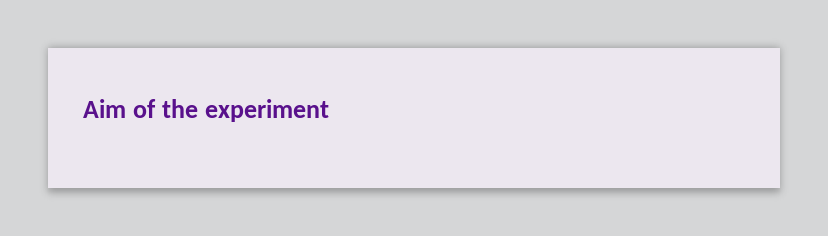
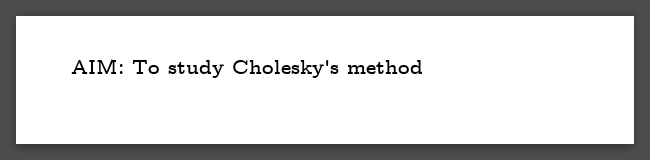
- Aim of the experiment
+ AIM: To study Cholesky's method

